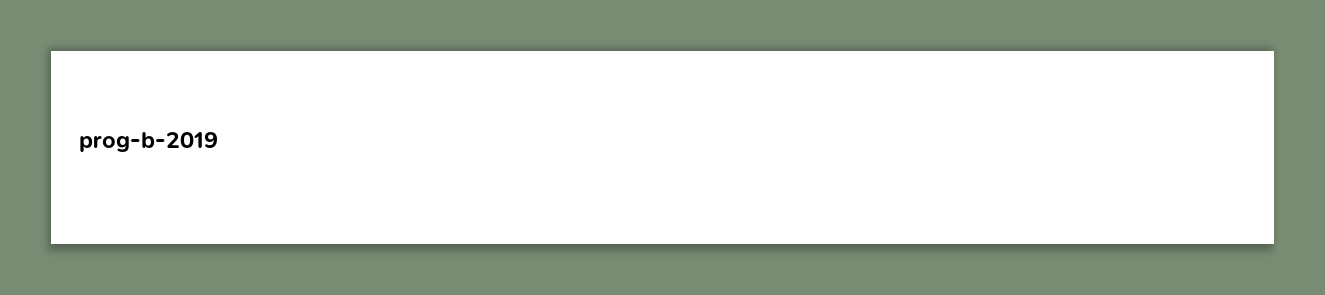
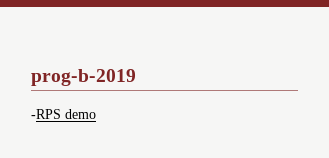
+ -RPS demo

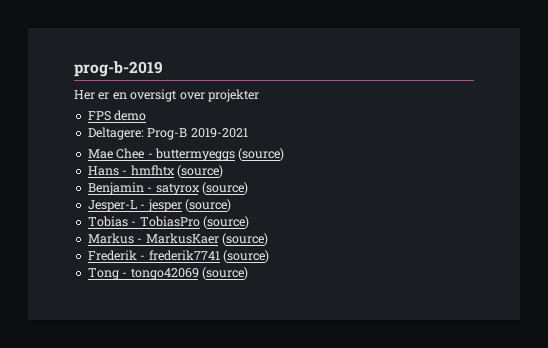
- -RPS demo
+ Her er en oversigt over projekter
+ FPS demo
+ Deltagere: Prog-B 2019-2021
+ Mae Chee - buttermyeggs (source)
+ Hans - hmfhtx (source)
+ Benjamin - satyrox (source)
+ Jesper-L - jesper (source)
+ Tobias - TobiasPro (source)
+ Markus - MarkusKaer (source)
+ Frederik - frederik7741 (source)
+ Tong - tongo42069 (source)

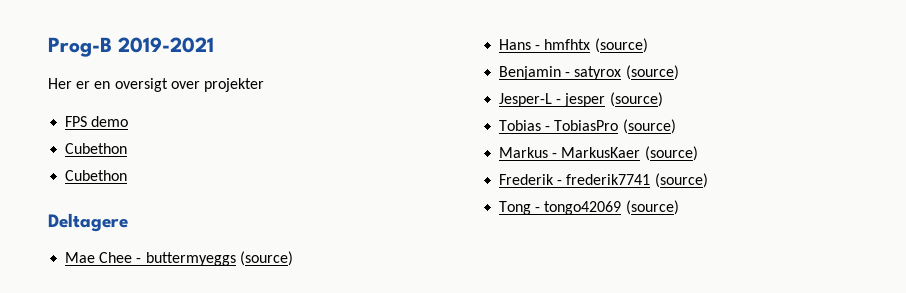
- prog-b-2019
+ Prog-B 2019-2021
  FPS demo
- Deltagere: Prog-B 2019-2021
+ Cubethon
+ Cubethon
+ Deltagere

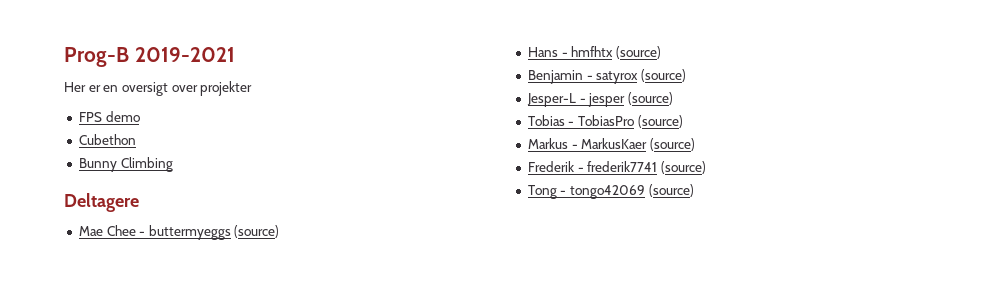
  FPS demo
  Cubethon
- Cubethon
+ Bunny Climbing

